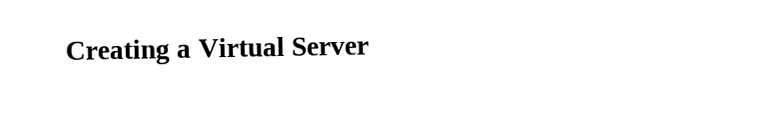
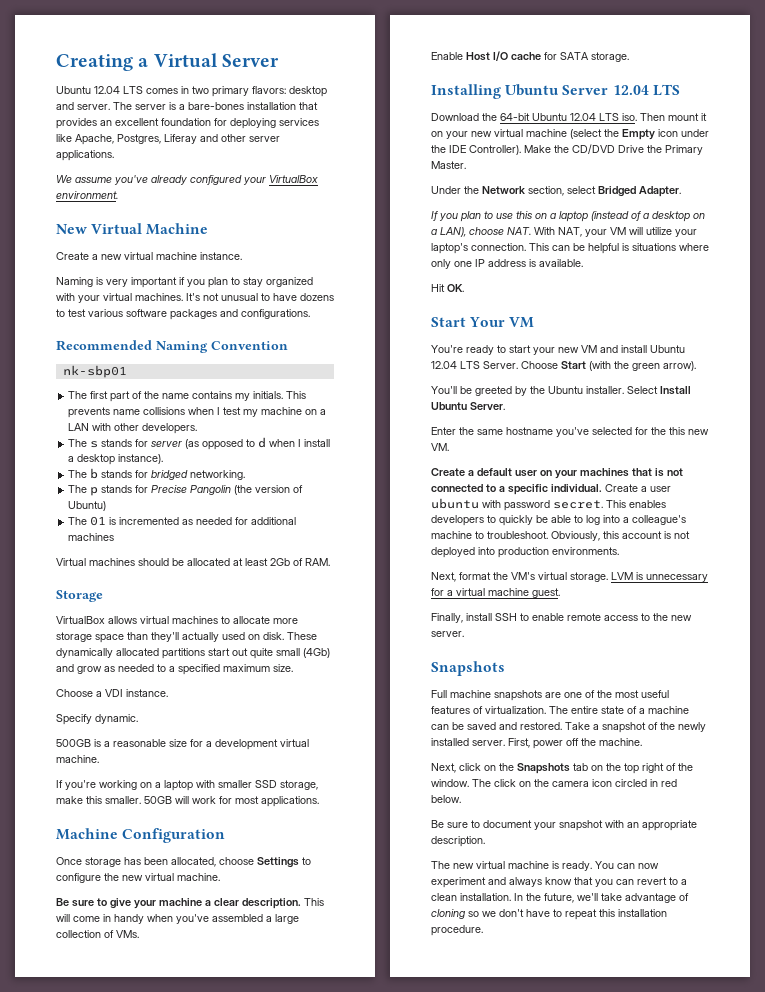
+ Ubuntu 12.04 LTS comes in two primary flavors: desktop and server. The server is a bare-bones installation that provides an excellent foundation for deploying services like Apache, Postgres, Liferay and other server applications.
+ We assume you've already configured your VirtualBox environment.
+ New Virtual Machine
+ Create a new virtual machine instance.
+ Naming is very important if you plan to stay organized with your virtual machines. It's not unusual to have dozens to test various software packages and configurations.
+ Recommended Naming Convention
+ nk-sbp01
+ The first part of the name contains my initials. This prevents name collisions when I test my machine on a LAN with other developers.
+ The s stands for server (as opposed to d when I install a desktop instance).
+ The b stands for bridged networking.
+ The p stands for Precise Pangolin (the version of Ubuntu)
+ The 01 is incremented as needed for additional machines
+ Virtual machines should be allocated at least 2Gb of RAM.
+ Storage
+ VirtualBox allows virtual machines to allocate more storage space than they'll actually used on disk. These dynamically allocated partitions start out quite small (4Gb) and grow as needed to a specified maximum size.
+ Choose a VDI instance.
+ Specify dynamic.
+ 500GB is a reasonable size for a development virtual machine.
+ If you're working on a laptop with smaller SSD storage, make this smaller. 50GB will work for most applications.
+ Machine Configuration
+ Once storage has been allocated, choose Settings to configure the new virtual machine.
+ Be sure to give your machine a clear description. This will come in handy when you've assembled a large collection of VMs.
+ Enable Host I/O cache for SATA storage.
+ Installing Ubuntu Server 12.04 LTS
+ Download the 64-bit Ubuntu 12.04 LTS iso. Then mount it on your new virtual machine (select the Empty icon under the IDE Controller). Make the CD/DVD Drive the Primary Master.
+ Under the Network section, select Bridged Adapter.
+ If you plan to use this on a laptop (instead of a desktop on a LAN), choose NAT. With NAT, your VM will utilize your laptop's connection. This can be helpful is situations where only one IP address is available.
+ Hit OK.
+ Start Your VM
+ You're ready to start your new VM and install Ubuntu 12.04 LTS Server. Choose Start (with the green arrow).
+ You'll be greeted by the Ubuntu installer. Select Install Ubuntu Server.
+ Enter the same hostname you've selected for the this new VM.
+ Create a default user on your machines that is not connected to a specific individual. Create a user ubuntu with password secret. This enables developers to quickly be able to log into a colleague's machine to troubleshoot. Obviously, this account is not deployed into production environments.
+ Next, format the VM's virtual storage. LVM is unnecessary for a virtual machine guest.
+ Finally, install SSH to enable remote access to the new server.
+ Snapshots
+ Full machine snapshots are one of the most useful features of virtualization. The entire state of a machine can be saved and restored. Take a snapshot of the newly installed server. First, power off the machine.
+ Next, click on the Snapshots tab on the top right of the window. The click on the camera icon circled in red below.
+ Be sure to document your snapshot with an appropriate description.
+ The new virtual machine is ready. You can now experiment and always know that you can revert to a clean installation. In the future, we'll take advantage of cloning so we don't have to repeat this installation procedure.

